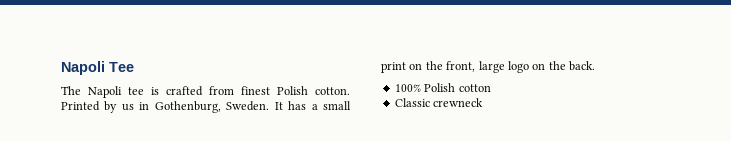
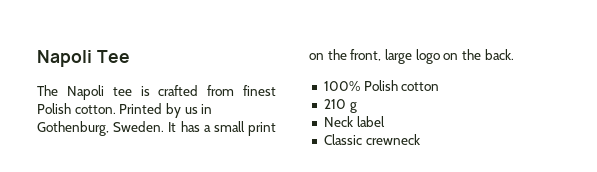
+ 210 g
+ Neck label

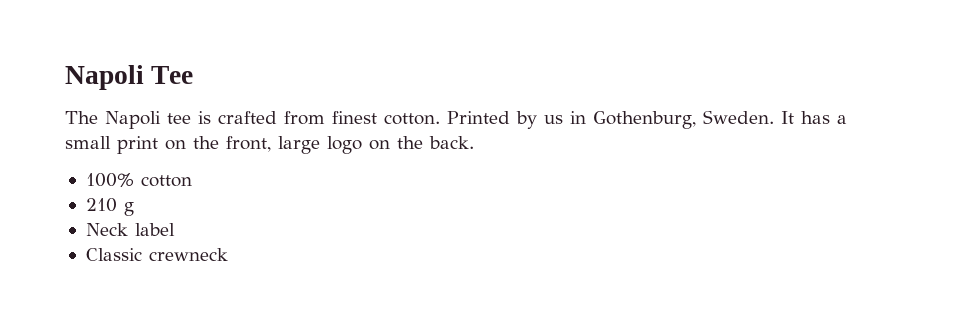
- The Napoli tee is crafted from finest Polish cotton.
+ The Napoli tee is crafted from finest cotton.
- 100% Polish cotton
+ 100% cotton

